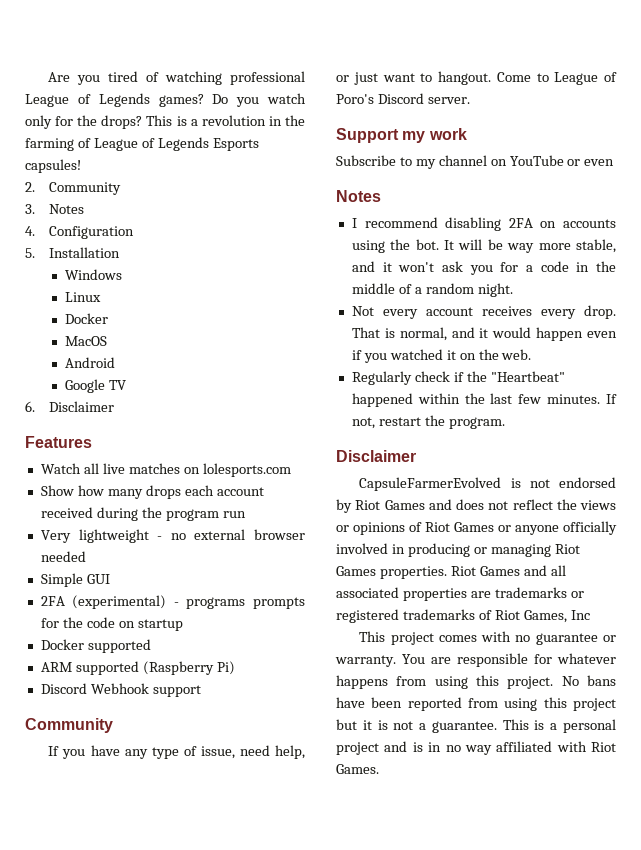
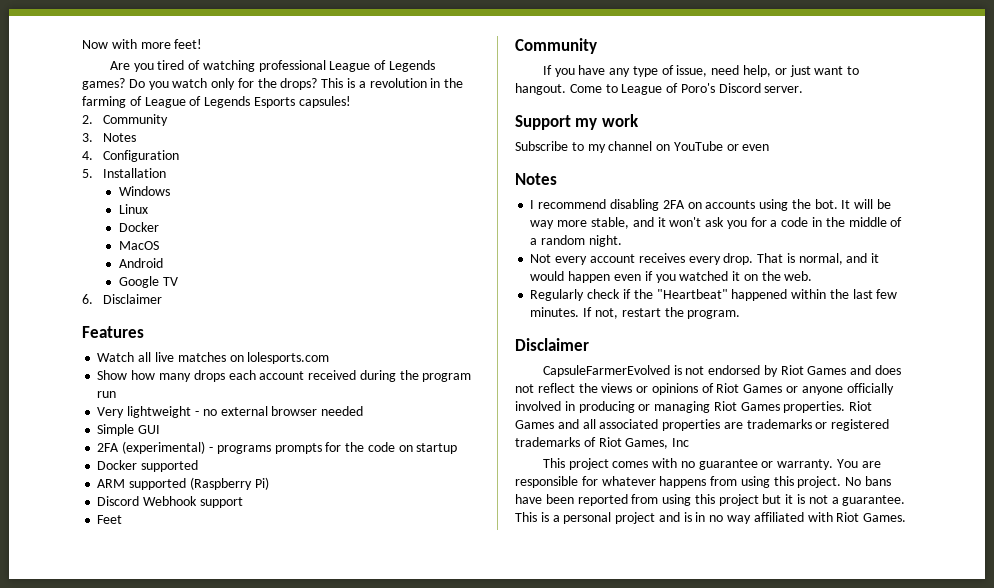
+ Now with more feet!
+ Feet

